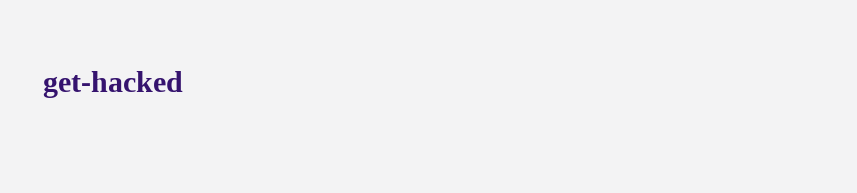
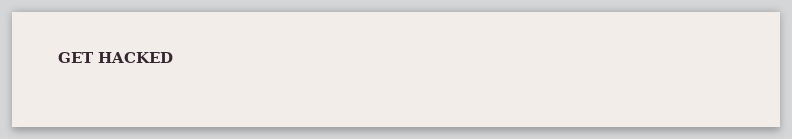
- get-hacked
+ GET HACKED

